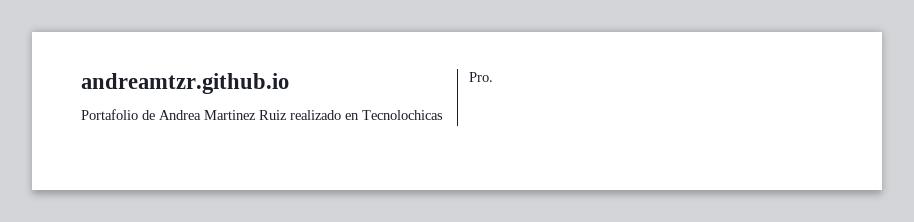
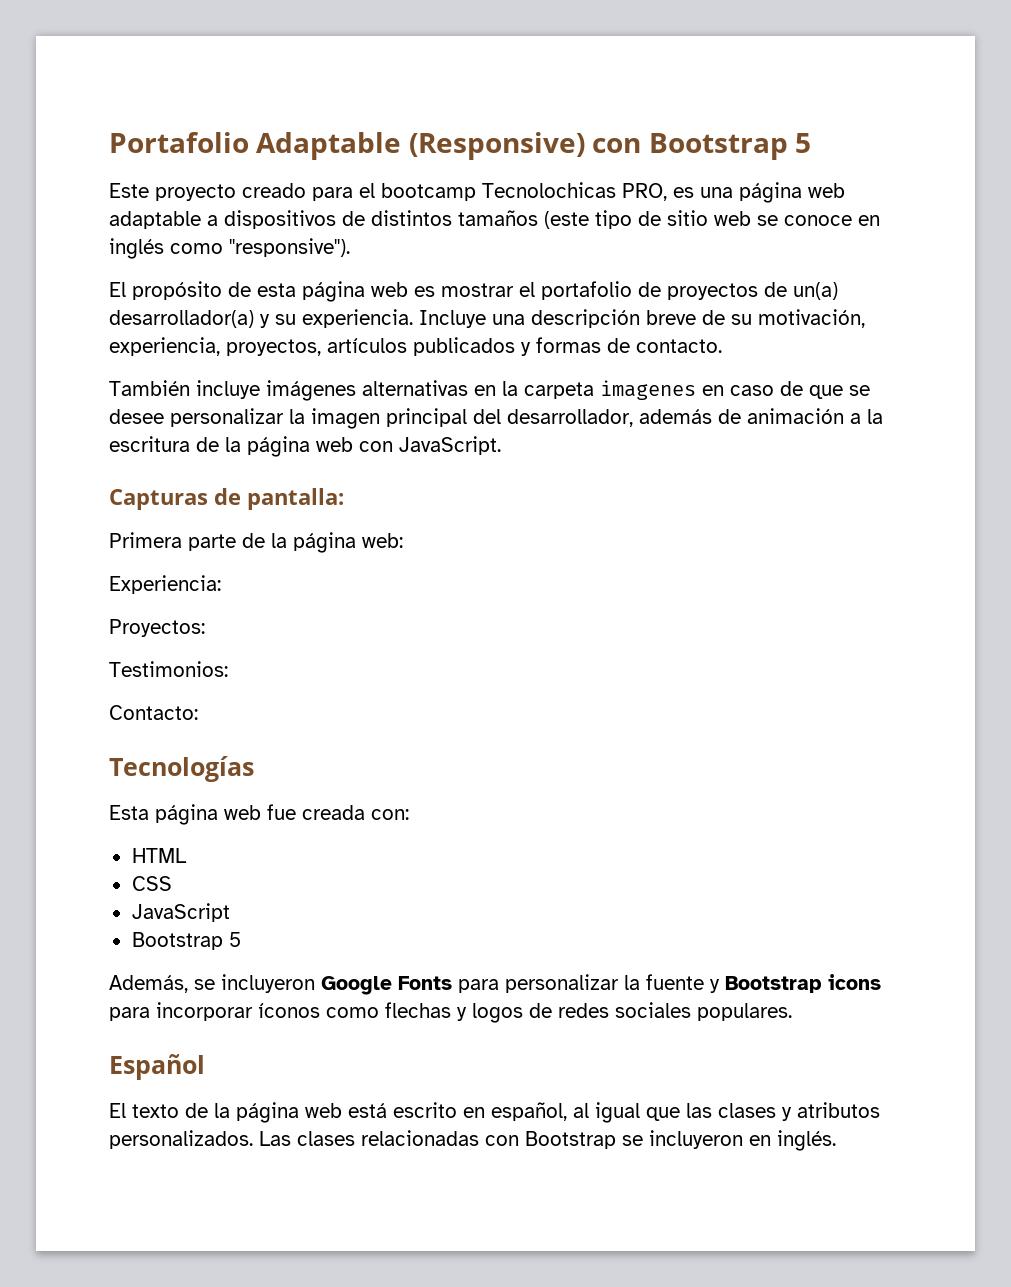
- andreamtzr.github.io
- Portafolio de Andrea Martinez Ruiz realizado en Tecnolochicas Pro.
+ Portafolio Adaptable (Responsive) con Bootstrap 5
+ Este proyecto creado para el bootcamp Tecnolochicas PRO, es una página web adaptable a dispositivos de distintos tamaños (este tipo de sitio web se conoce en inglés como "responsive").
+ El propósito de esta página web es mostrar el portafolio de proyectos de un(a) desarrollador(a) y su experiencia. Incluye una descripción breve de su motivación, experiencia, proyectos, artículos publicados y formas de contacto.
+ También incluye imágenes alternativas en la carpeta imagenes en caso de que se desee personalizar la imagen principal del desarrollador, además de animación a la escritura de la página web con JavaScript.
+ Capturas de pantalla:
+ Primera parte de la página web:
+ Experiencia:
+ Proyectos:
+ Testimonios:
+ Contacto:
+ Tecnologías
+ Esta página web fue creada con:
+ HTML
+ CSS
+ JavaScript
+ Bootstrap 5
+ Además, se incluyeron Google Fonts para personalizar la fuente y Bootstrap icons para incorporar íconos como flechas y logos de redes sociales populares.
+ Español
+ El texto de la página web está escrito en español, al igual que las clases y atributos personalizados. Las clases relacionadas con Bootstrap se incluyeron en inglés.

